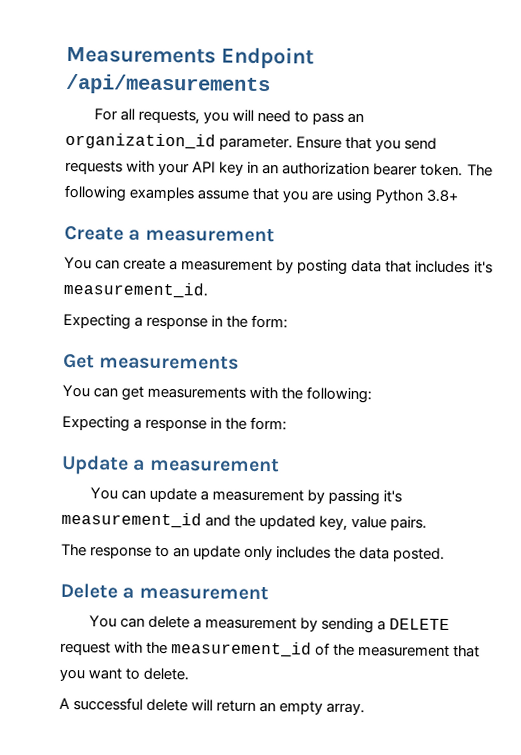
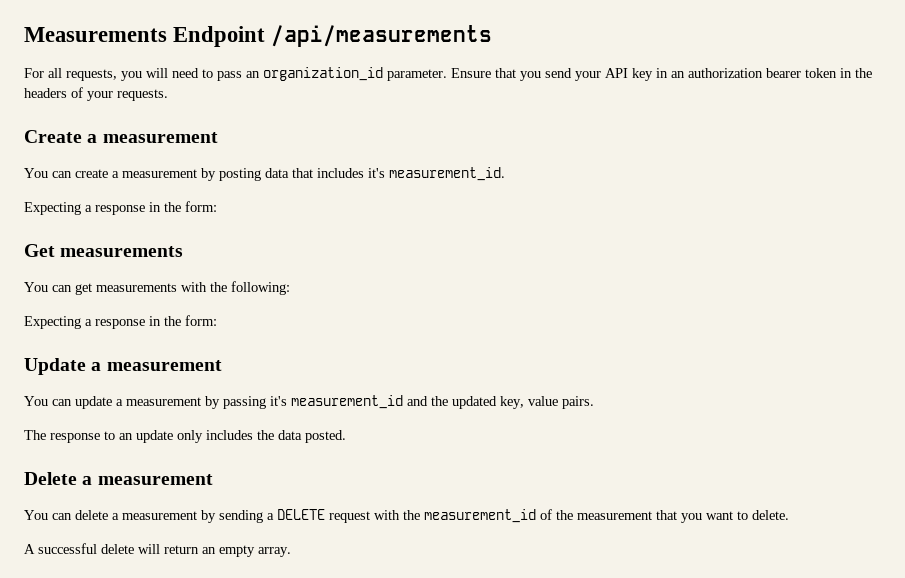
- Ensure that you send requests with your API key in an authorization bearer token. The following examples assume that you are using Python 3.8+
+ Ensure that you send your API key in an authorization bearer token in the headers of your requests.

